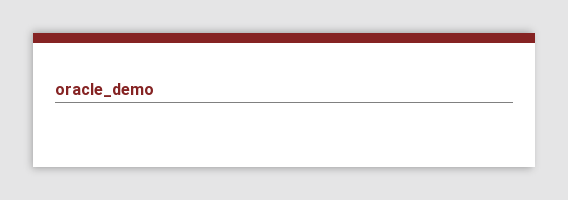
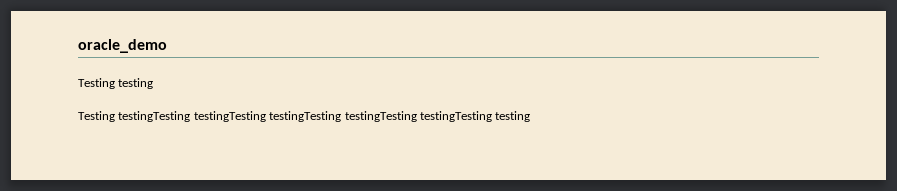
+ Testing testing
+ Testing testingTesting testingTesting testingTesting testingTesting testingTesting testing

